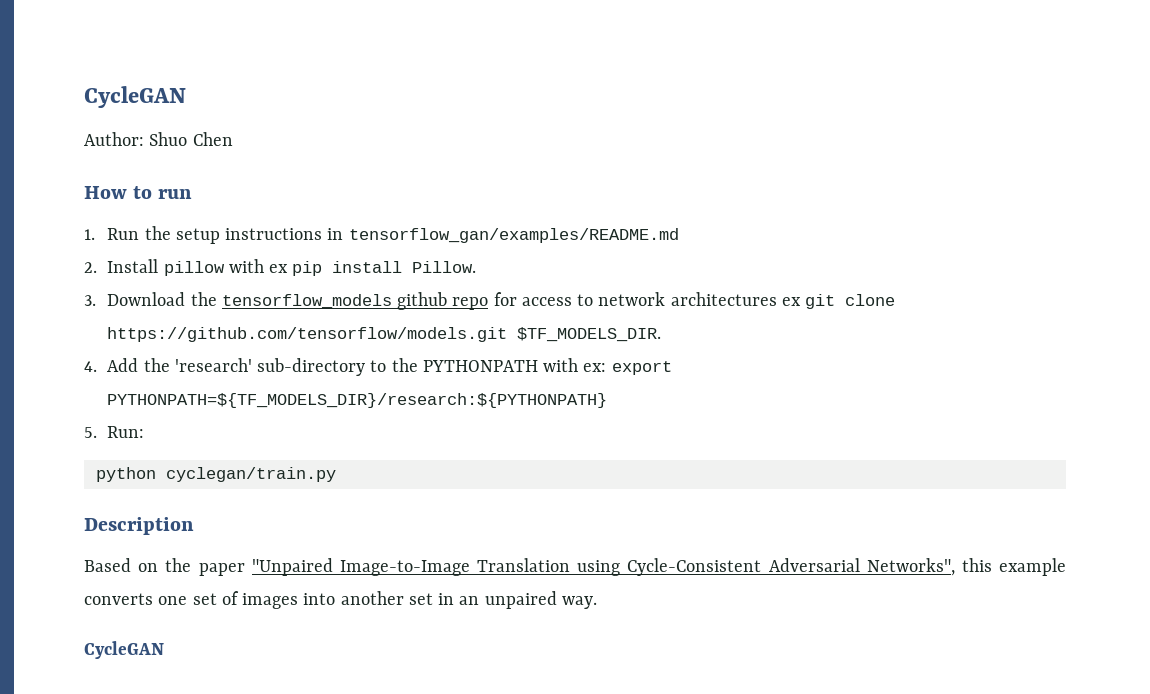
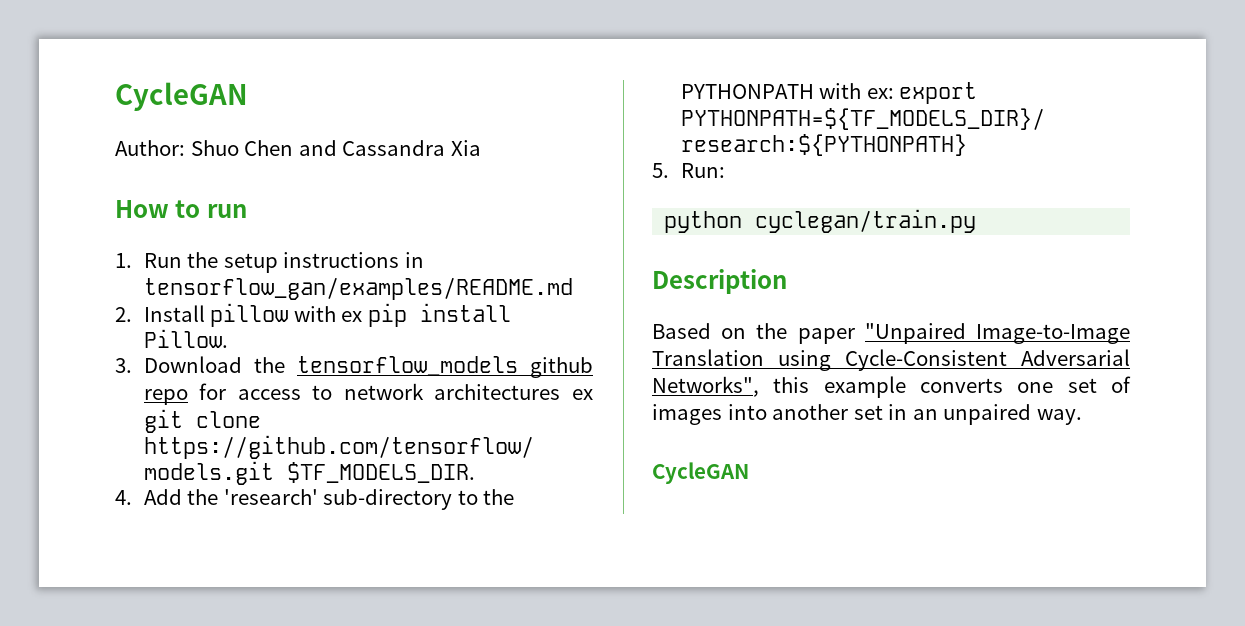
- Author: Shuo Chen
+ Author: Shuo Chen and Cassandra Xia

